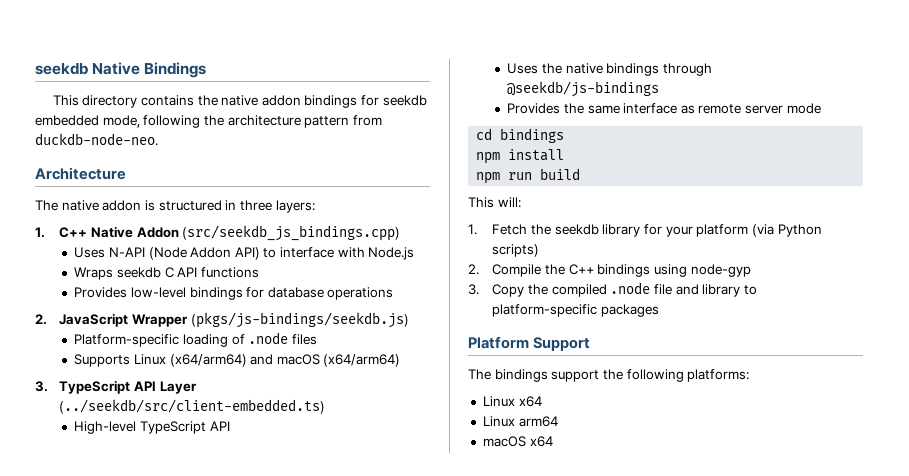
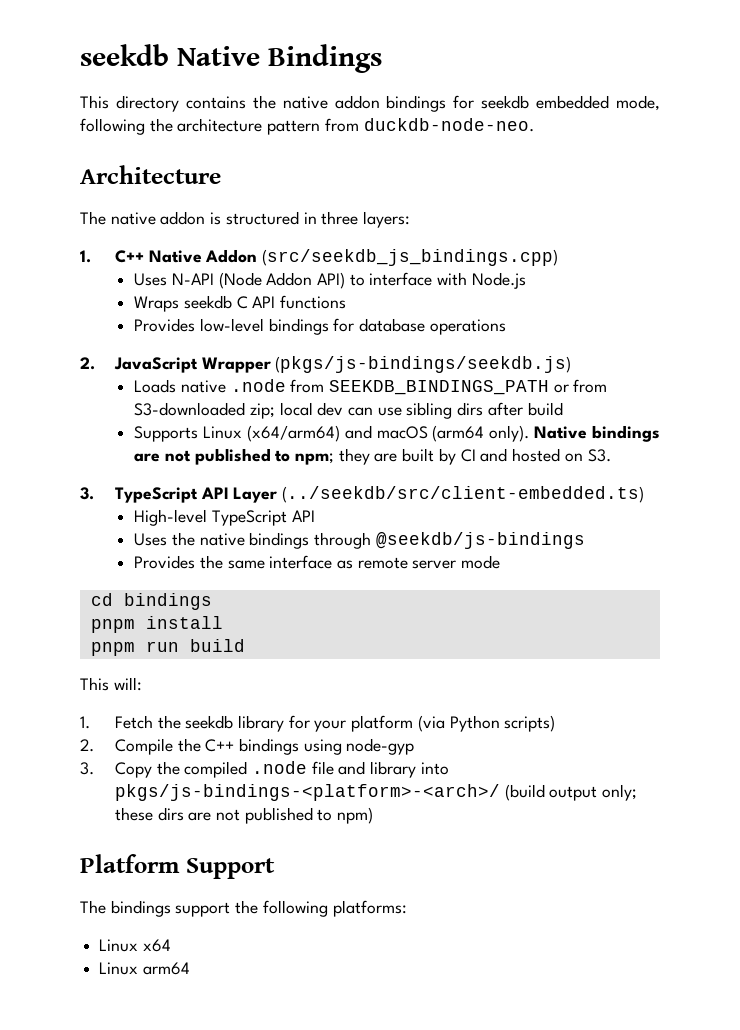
- Platform-specific loading of .node files
+ Loads native .node from SEEKDB_BINDINGS_PATH or from S3-downloaded zip; local dev can use sibling dirs after build
- Supports Linux (x64/arm64) and macOS (x64/arm64)
+ Supports Linux (x64/arm64) and macOS (arm64 only). Native bindings are not published to npm; they are built by CI and hosted on S3.
- npm install
+ pnpm install
- npm run build
+ pnpm run build
- 3. Copy the compiled .node file and library to platform-specific packages
+ 3. Copy the compiled .node file and library into pkgs/js-bindings-<platform>-<arch>/ (build output only; these dirs are not published to npm)
- macOS x64

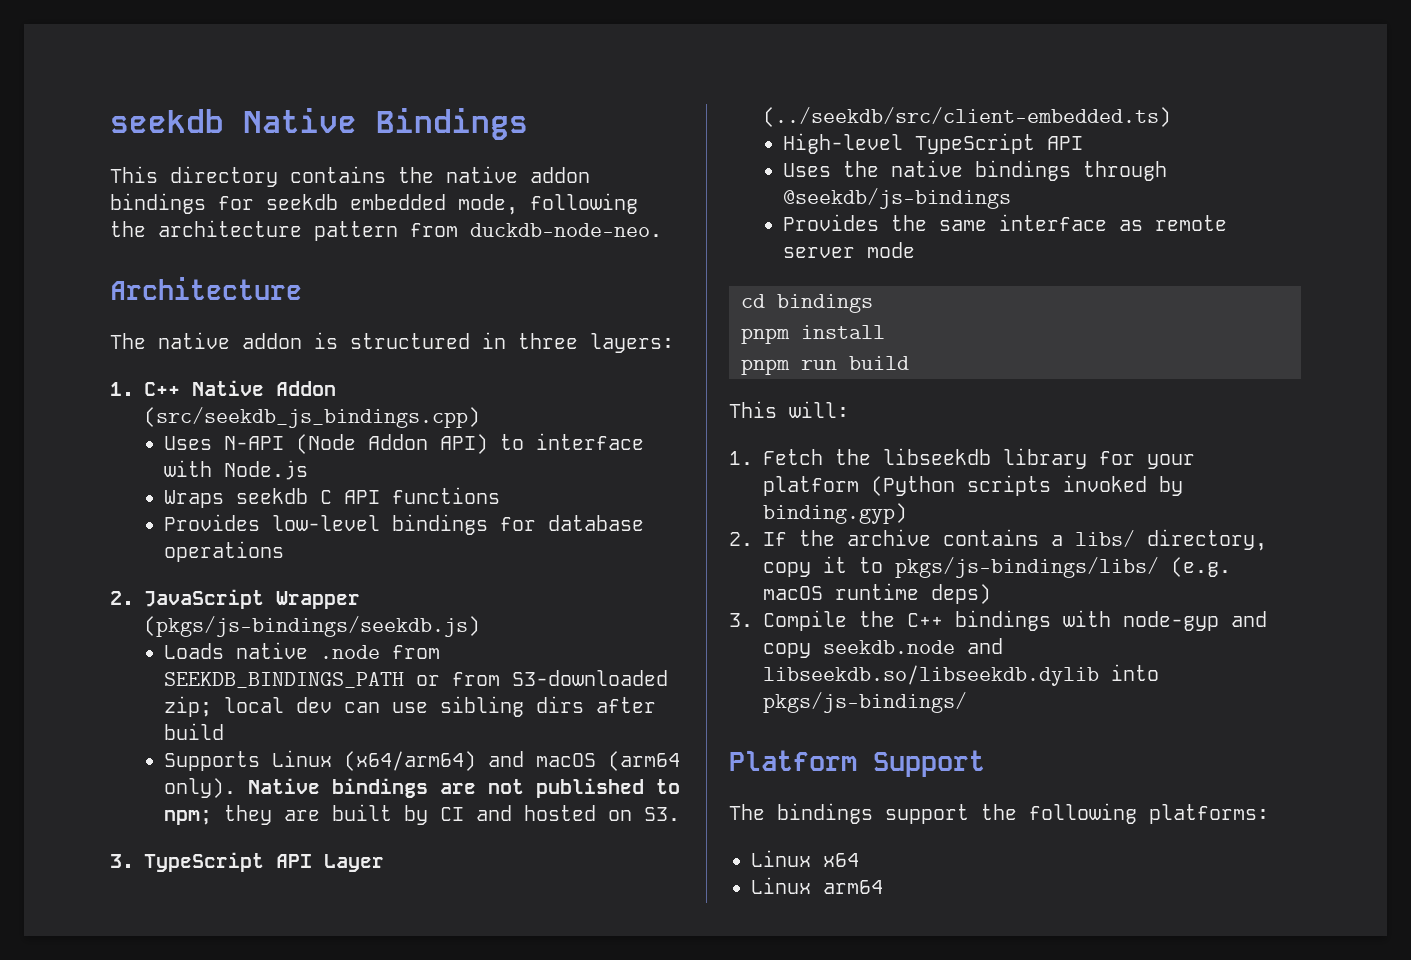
- 1. Fetch the seekdb library for your platform (via Python scripts)
- 2. Compile the C++ bindings using node-gyp
- 3. Copy the compiled .node file and library into pkgs/js-bindings-<platform>-<arch>/ (build output only; these dirs are not published to npm)
+ 1. Fetch the libseekdb library for your platform (Python scripts invoked by binding.gyp)
+ 2. If the archive contains a libs/ directory, copy it to pkgs/js-bindings/libs/ (e.g. macOS runtime deps)
+ 3. Compile the C++ bindings with node-gyp and copy seekdb.node and libseekdb.so/libseekdb.dylib into pkgs/js-bindings/

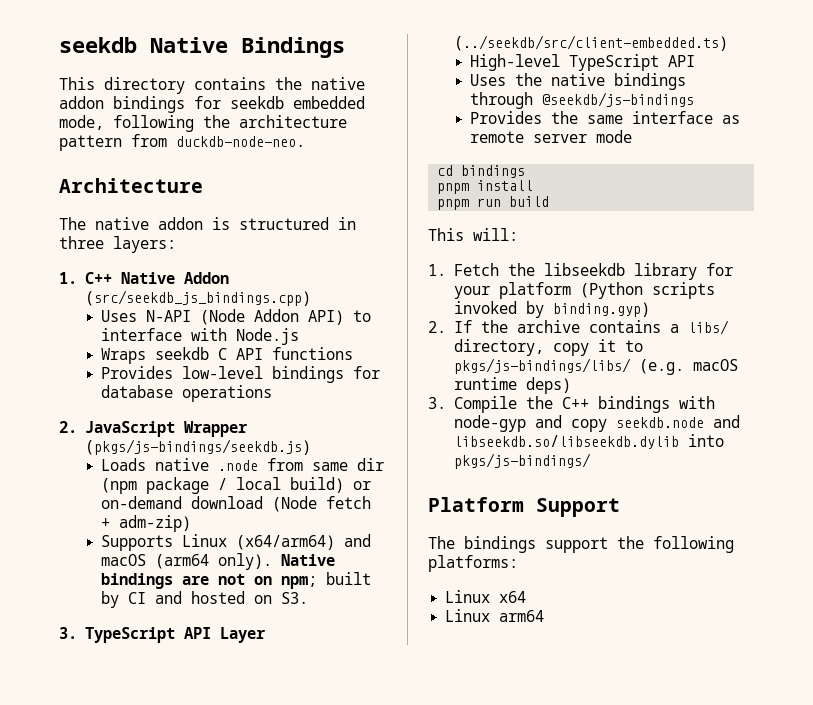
- Loads native .node from SEEKDB_BINDINGS_PATH or from S3-downloaded zip; local dev can use sibling dirs after build
+ Loads native .node from same dir (npm package / local build) or on-demand download (Node fetch + adm-zip)
- Native bindings are not published to npm; they are built by CI and hosted on S3.
+ Native bindings are not on npm; built by CI and hosted on S3.

